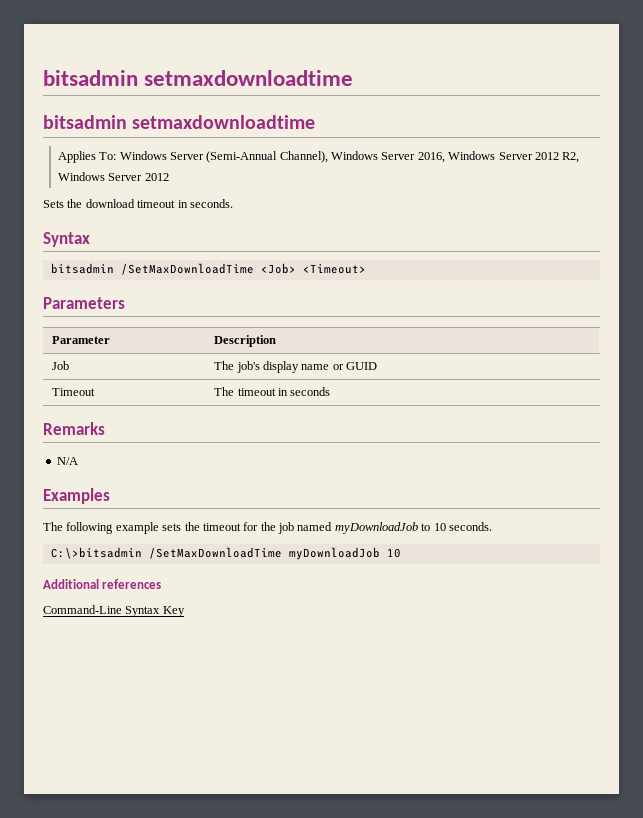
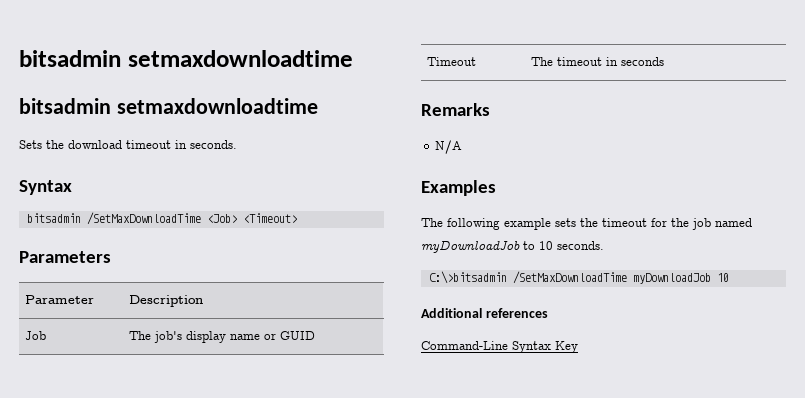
- Applies To: Windows Server (Semi-Annual Channel), Windows Server 2016, Windows Server 2012 R2, Windows Server 2012

